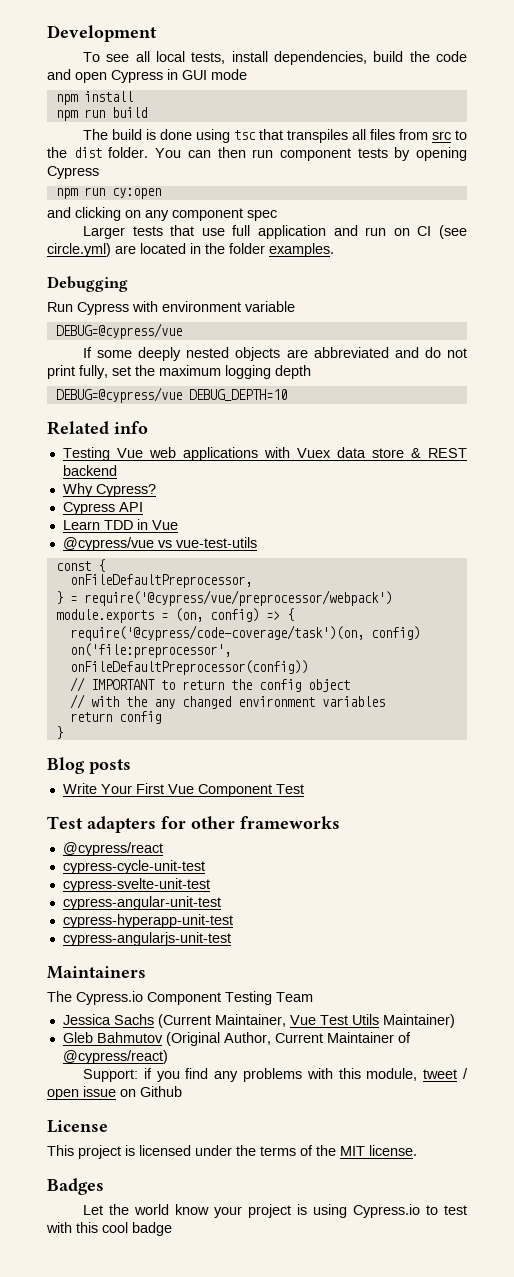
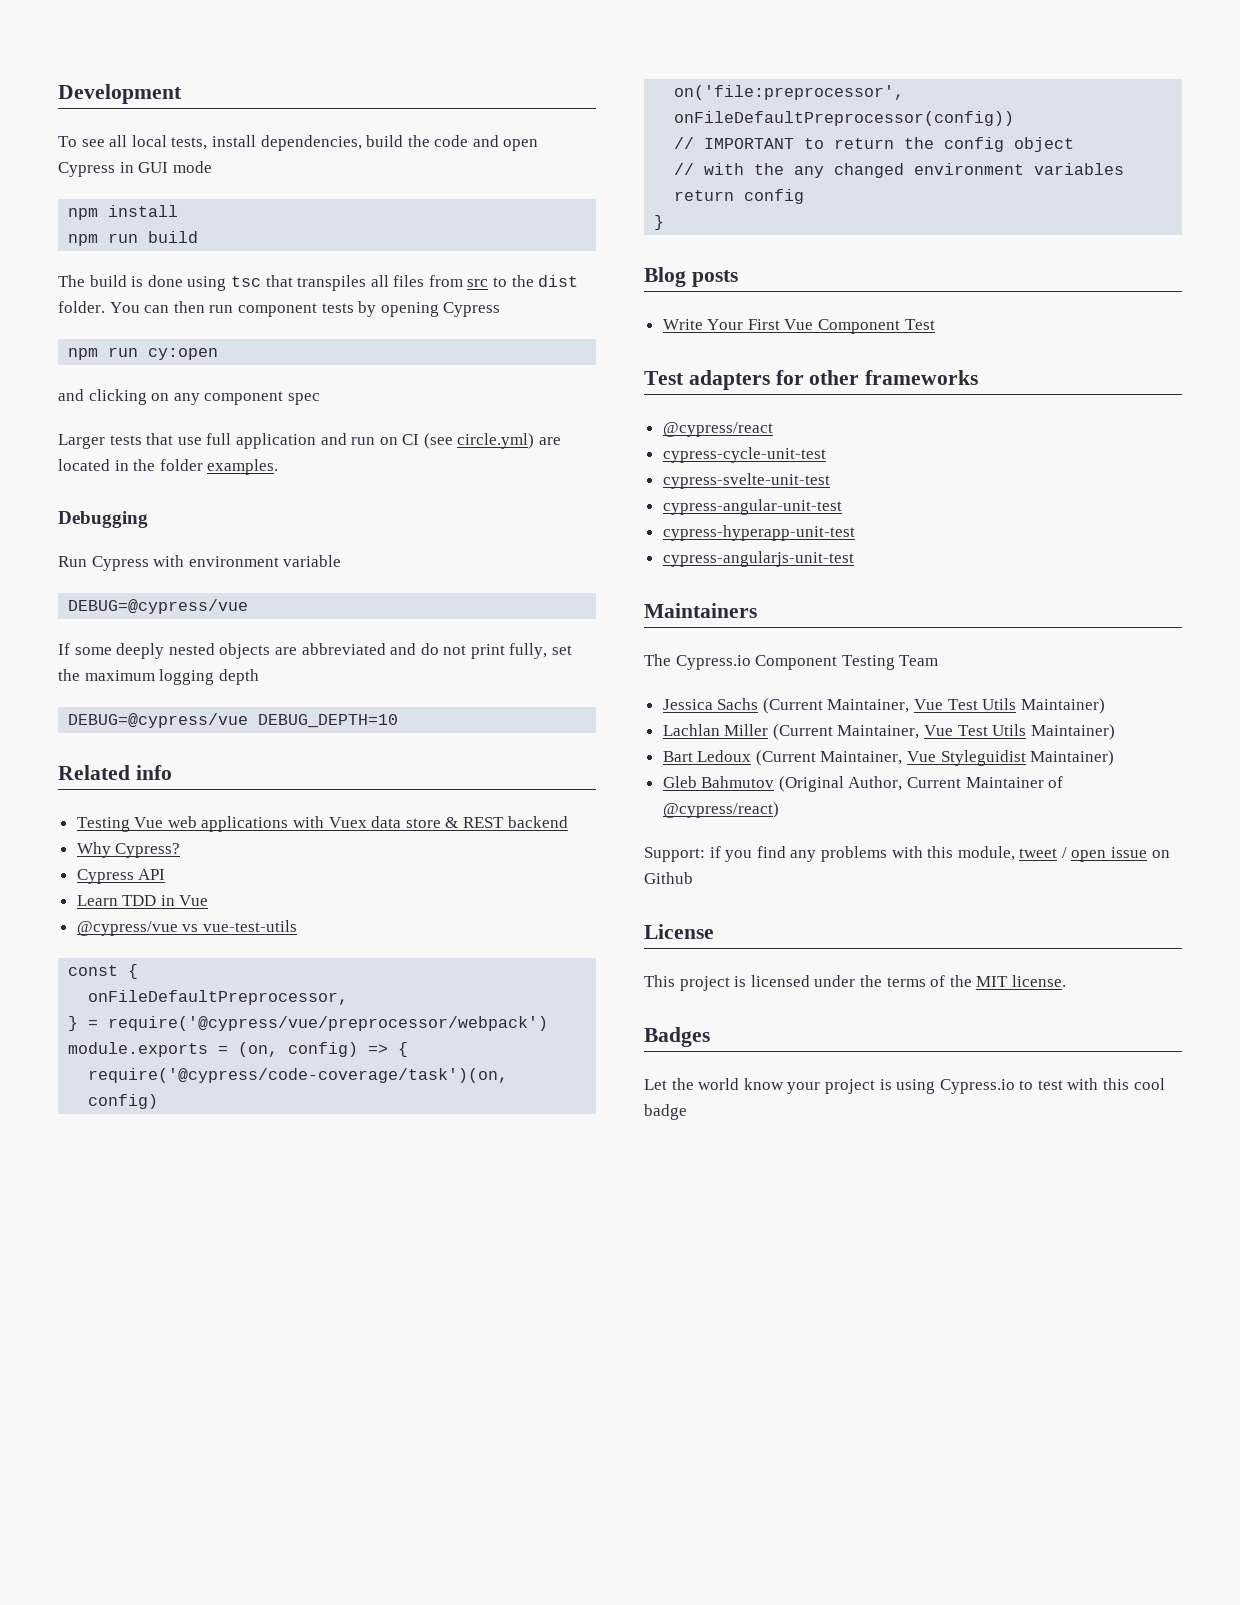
+ Lachlan Miller (Current Maintainer, Vue Test Utils Maintainer)
+ Bart Ledoux (Current Maintainer, Vue Styleguidist Maintainer)

